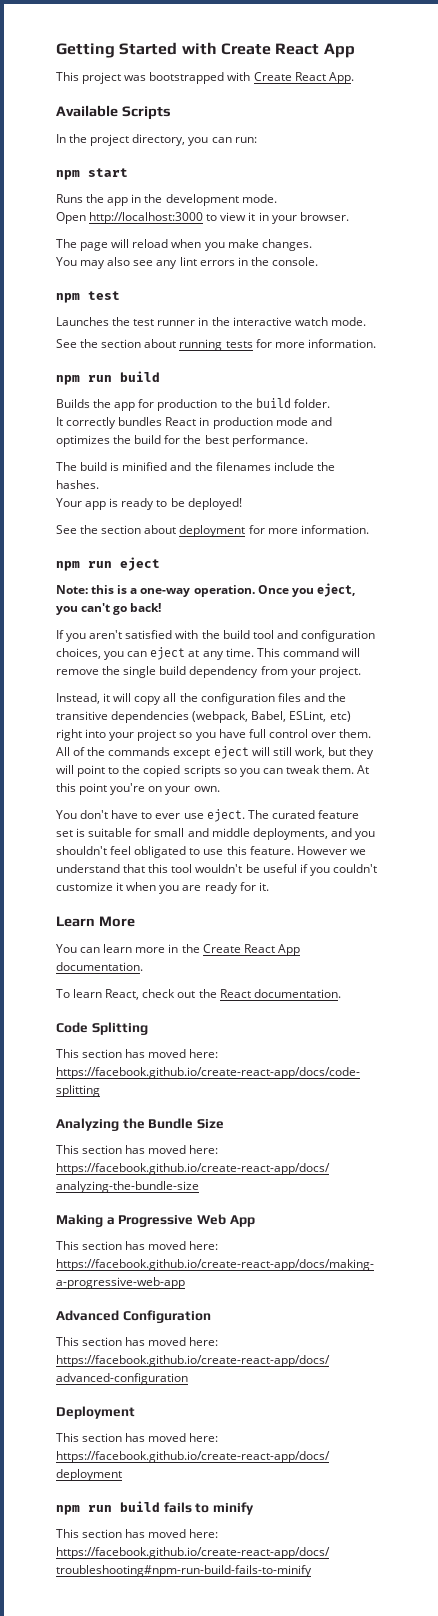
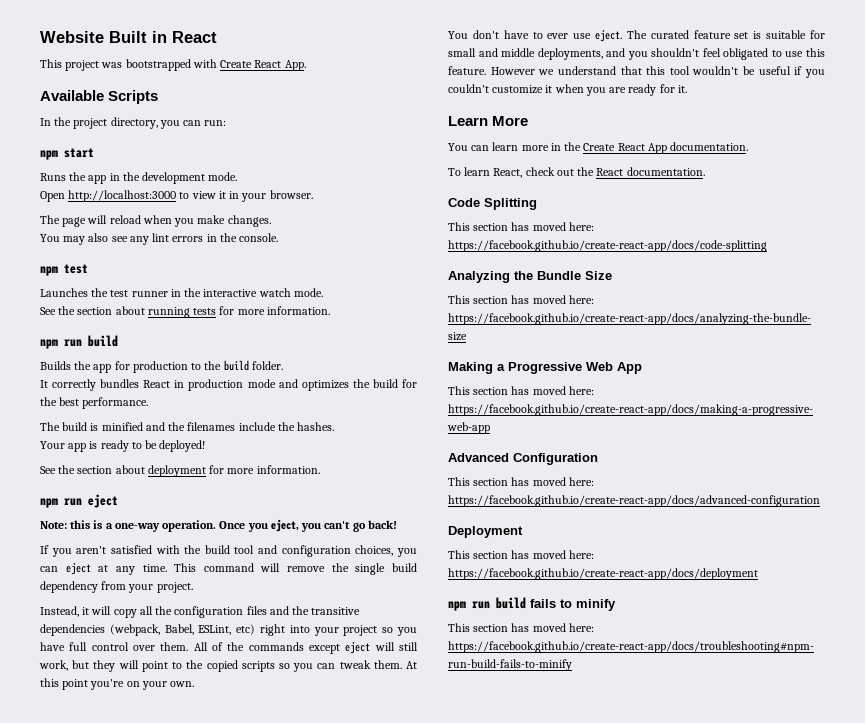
- Getting Started with Create React App
+ Website Built in React

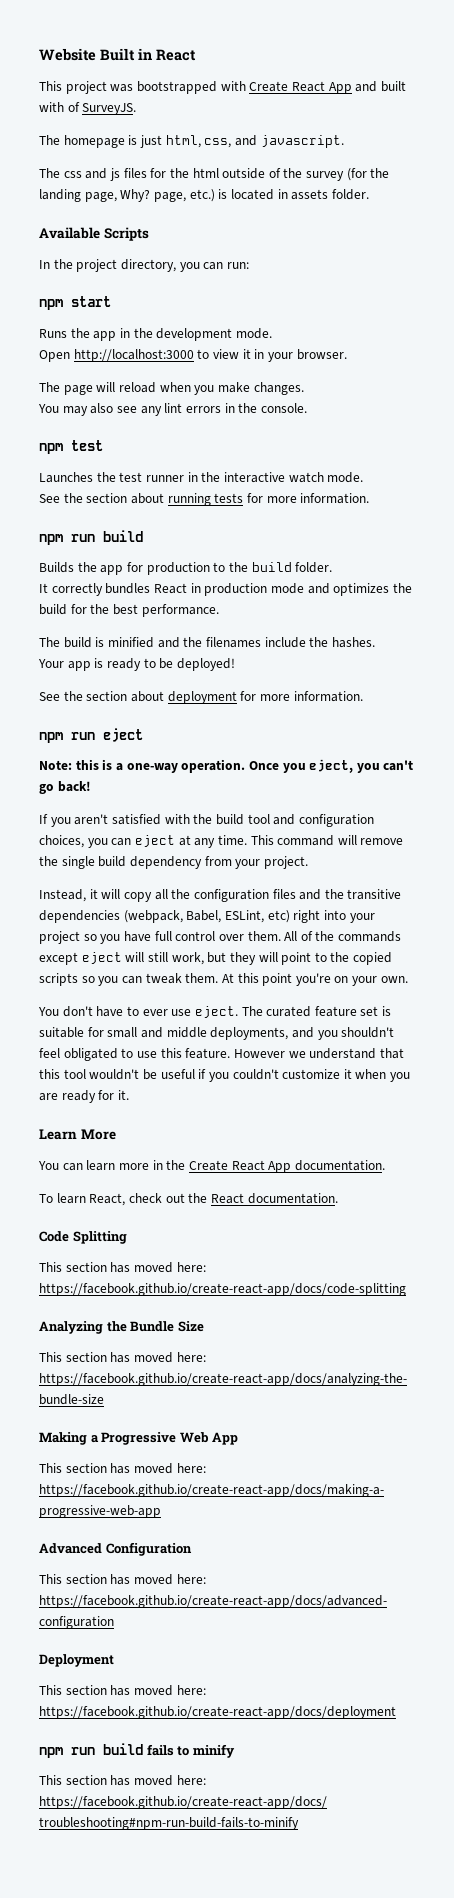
- This project was bootstrapped with Create React App.
+ This project was bootstrapped with Create React App and built with of SurveyJS.
+ The homepage is just html, css, and javascript.
+ The css and js files for the html outside of the survey (for the landing page, Why? page, etc.) is located in assets folder.

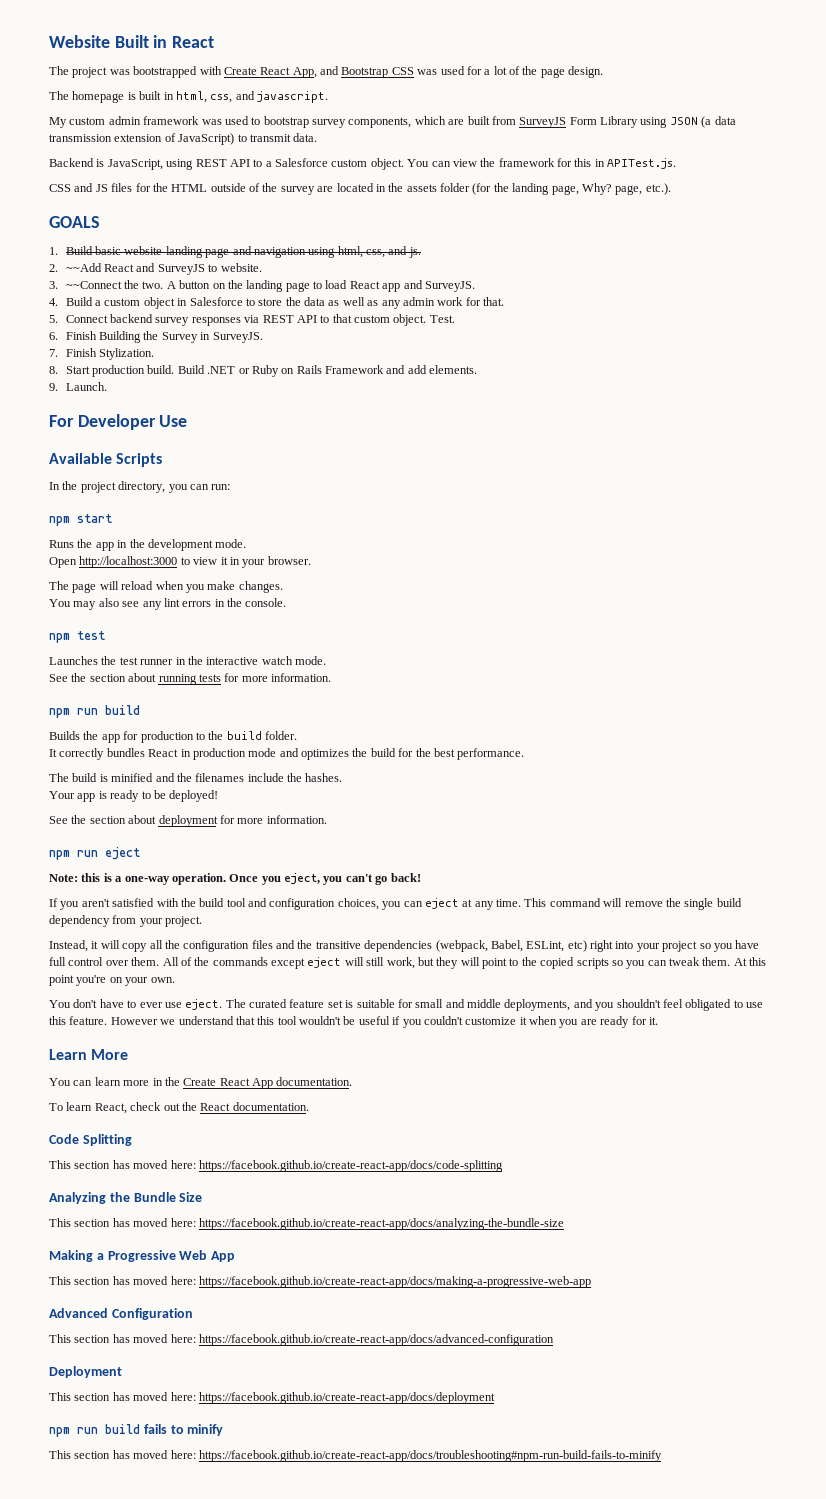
- This project was bootstrapped with Create React App and built with of SurveyJS.
+ The project was bootstrapped with Create React App, and Bootstrap CSS was used for a lot of the page design.
- The homepage is just html, css, and javascript.
+ The homepage is built in html, css, and javascript.
- The css and js files for the html outside of the survey (for the landing page, Why? page, etc.) is located in assets folder.
+ My custom admin framework was used to bootstrap survey components, which are built from SurveyJS Form Library using JSON (a data transmission extension of JavaScript) to transmit data.
+ Backend is JavaScript, using REST API to a Salesforce custom object. You can view the framework for this in APITest.js.
+ CSS and JS files for the HTML outside of the survey are located in the assets folder (for the landing page, Why? page, etc.).
+ GOALS
+ 1. Build basic website landing page and navigation using html, css, and js.
+ 2. ~~Add React and SurveyJS to website.
+ 3. ~~Connect the two. A button on the landing page to load React app and SurveyJS.
+ 4. Build a custom object in Salesforce to store the data as well as any admin work for that.
+ 5. Connect backend survey responses via REST API to that custom object. Test.
+ 6. Finish Building the Survey in SurveyJS.
+ 7. Finish Stylization.
+ 8. Start production build. Build .NET or Ruby on Rails Framework and add elements.
+ 9. Launch.
+ For Developer Use

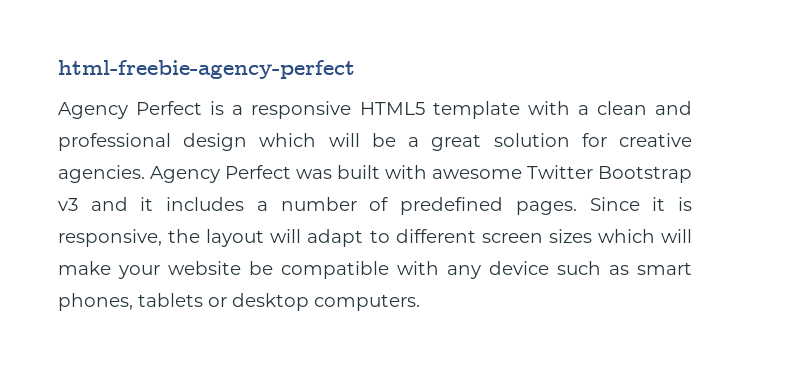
- Website Built in React
- The project was bootstrapped with Create React App, and Bootstrap CSS was used for a lot of the page design.
- The homepage is built in html, css, and javascript.
- My custom admin framework was used to bootstrap survey components, which are built from SurveyJS Form Library using JSON (a data transmission extension of JavaScript) to transmit data.
- Backend is JavaScript, using REST API to a Salesforce custom object. You can view the framework for this in APITest.js.
- CSS and JS files for the HTML outside of the survey are located in the assets folder (for the landing page, Why? page, etc.).
- GOALS
- 1. Build basic website landing page and navigation using html, css, and js.
- 2. ~~Add React and SurveyJS to website.
- 3. ~~Connect the two. A button on the landing page to load React app and SurveyJS.
- 4. Build a custom object in Salesforce to store the data as well as any admin work for that.
- 5. Connect backend survey responses via REST API to that custom object. Test.
- 6. Finish Building the Survey in SurveyJS.
- 7. Finish Stylization.
- 8. Start production build. Build .NET or Ruby on Rails Framework and add elements.
- 9. Launch.
- For Developer Use
- Available Scripts
- In the project directory, you can run:
- npm start
- Runs the app in the development mode.
- Open http://localhost:3000 to view it in your browser.
- The page will reload when you make changes.
- You may also see any lint errors in the console.
- npm test
- Launches the test runner in the interactive watch mode.
- See the section about running tests for more information.
- npm run build
- Builds the app for production to the build folder.
- It correctly bundles React in production mode and optimizes the build for the best performance.
- The build is minified and the filenames include the hashes.
- Your app is ready to be deployed!
- See the section about deployment for more information.
- npm run eject
- Note: this is a one-way operation. Once you eject, you can't go back!
- If you aren't satisfied with the build tool and configuration choices, you can eject at any time. This command will remove the single build dependency from your project.
- Instead, it will copy all the configuration files and the transitive dependencies (webpack, Babel, ESLint, etc) right into your project so you have full control over them. All of the commands except eject will still work, but they will point to the copied scripts so you can tweak them. At this point you're on your own.
- You don't have to ever use eject. The curated feature set is suitable for small and middle deployments, and you shouldn't feel obligated to use this feature. However we understand that this tool wouldn't be useful if you couldn't customize it when you are ready for it.
- Learn More
- You can learn more in the Create React App documentation.
- To learn React, check out the React documentation.
- Code Splitting
- This section has moved here: https://facebook.github.io/create-react-app/docs/code-splitting
- Analyzing the Bundle Size
- This section has moved here: https://facebook.github.io/create-react-app/docs/analyzing-the-bundle-size
- Making a Progressive Web App
- This section has moved here: https://facebook.github.io/create-react-app/docs/making-a-progressive-web-app
- Advanced Configuration
- This section has moved here: https://facebook.github.io/create-react-app/docs/advanced-configuration
- Deployment
- This section has moved here: https://facebook.github.io/create-react-app/docs/deployment
- npm run build fails to minify
- This section has moved here: https://facebook.github.io/create-react-app/docs/troubleshooting#npm-run-build-fails-to-minify
+ html-freebie-agency-perfect
+ Agency Perfect is a responsive HTML5 template with a clean and professional design which will be a great solution for creative agencies. Agency Perfect was built with awesome Twitter Bootstrap v3 and it includes a number of predefined pages. Since it is responsive, the layout will adapt to different screen sizes which will make your website be compatible with any device such as smart phones, tablets or desktop computers.

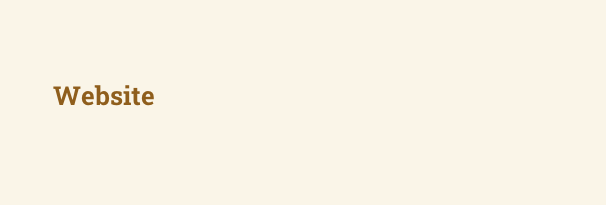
- html-freebie-agency-perfect
- Agency Perfect is a responsive HTML5 template with a clean and professional design which will be a great solution for creative agencies. Agency Perfect was built with awesome Twitter Bootstrap v3 and it includes a number of predefined pages. Since it is responsive, the layout will adapt to different screen sizes which will make your website be compatible with any device such as smart phones, tablets or desktop computers.
+ Website

